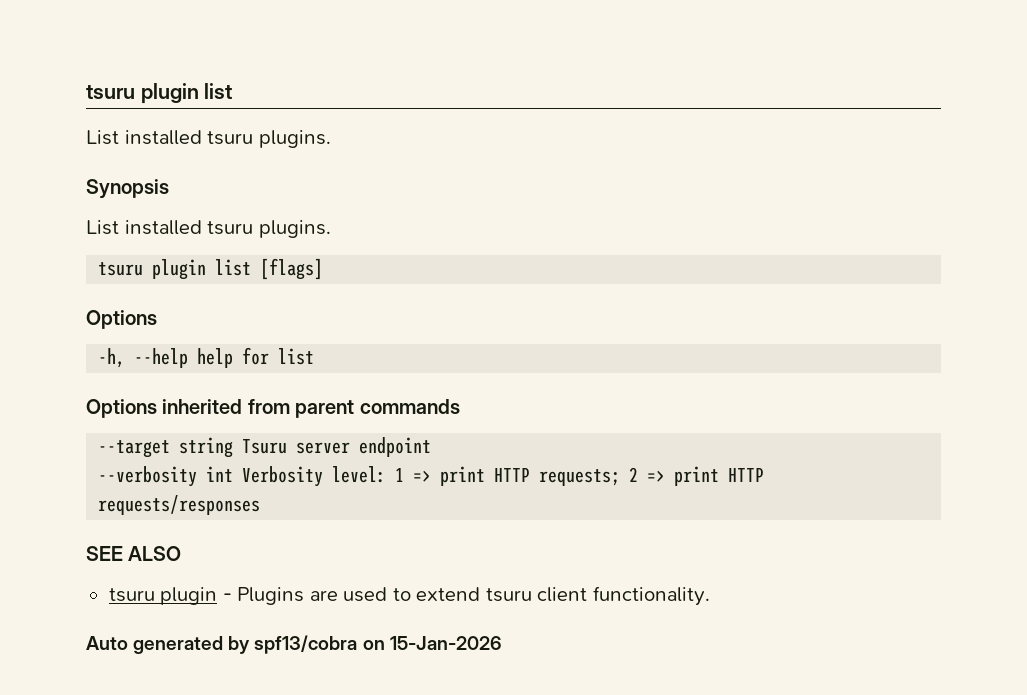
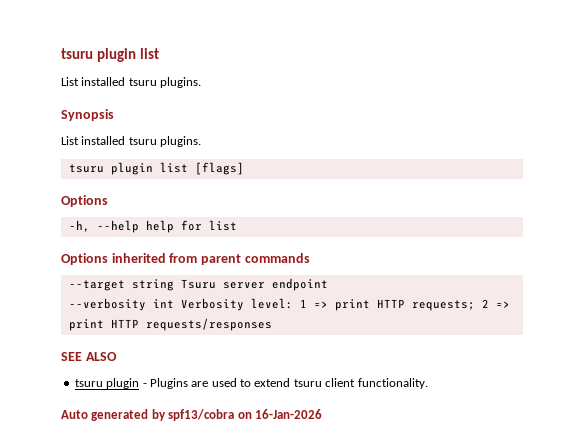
- Auto generated by spf13/cobra on 15-Jan-2026
+ Auto generated by spf13/cobra on 16-Jan-2026

